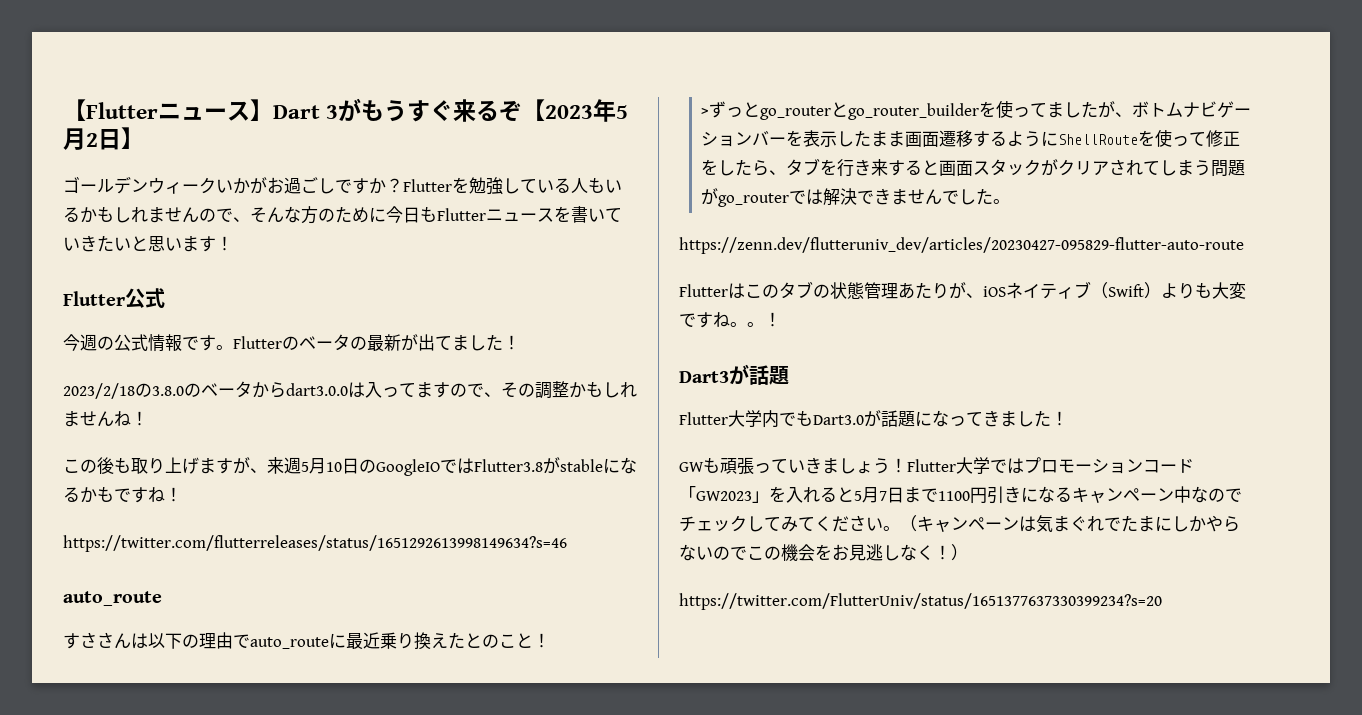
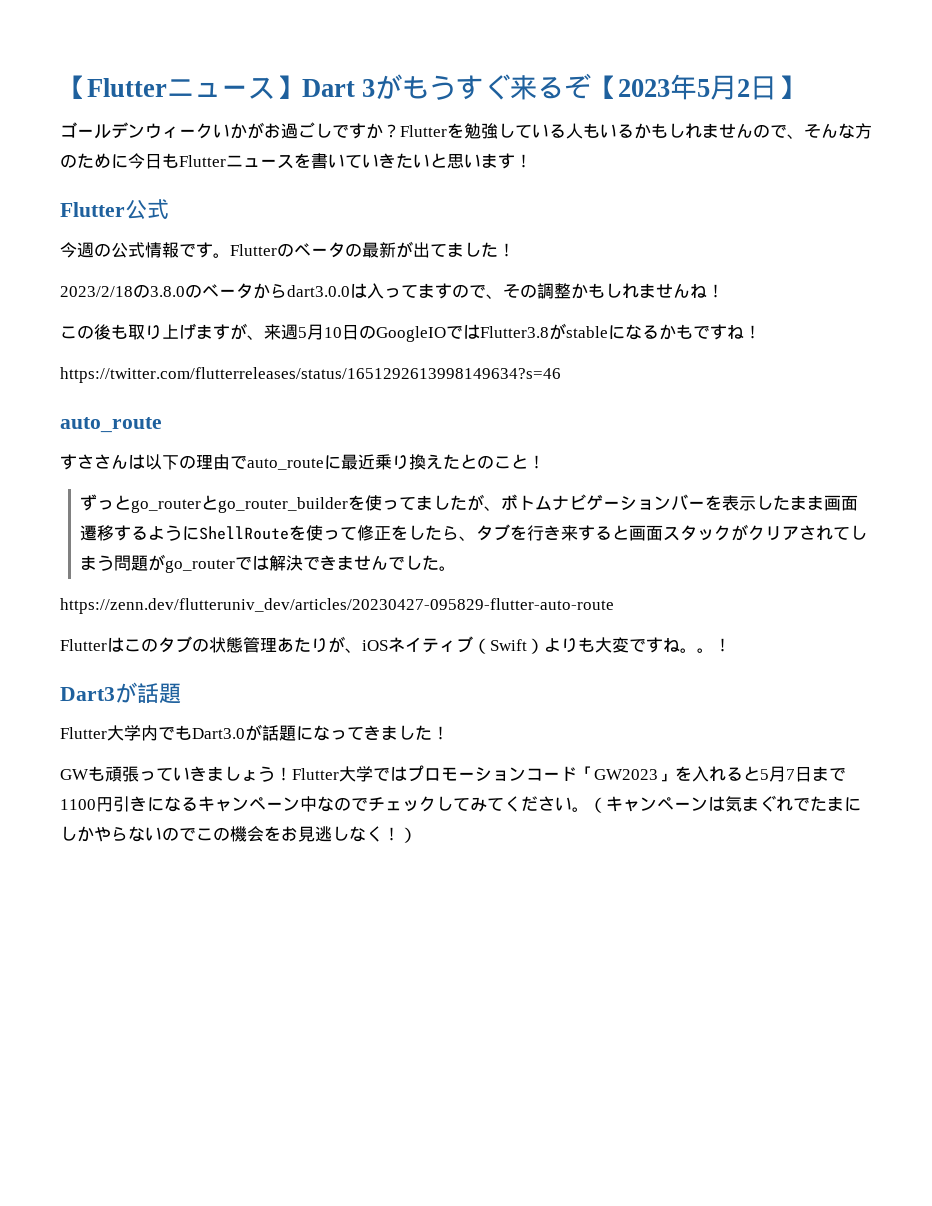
- >ずっとgo_routerとgo_router_builderを使ってましたが、ボトムナビゲーションバーを表示したまま画面遷移するようにShellRouteを使って修正をしたら、タブを行き来すると画面スタックがクリアされてしまう問題がgo_routerでは解決できませんでした。
+ ずっとgo_routerとgo_router_builderを使ってましたが、ボトムナビゲーションバーを表示したまま画面遷移するようにShellRouteを使って修正をしたら、タブを行き来すると画面スタックがクリアされてしまう問題がgo_routerでは解決できませんでした。
- https://twitter.com/FlutterUniv/status/1651377637330399234?s=20

